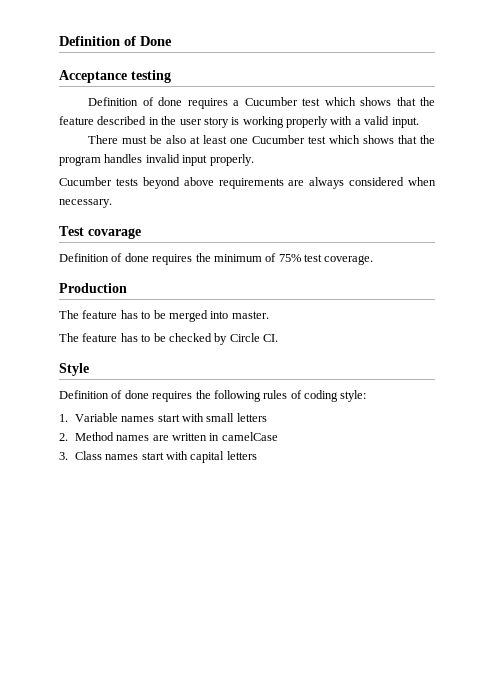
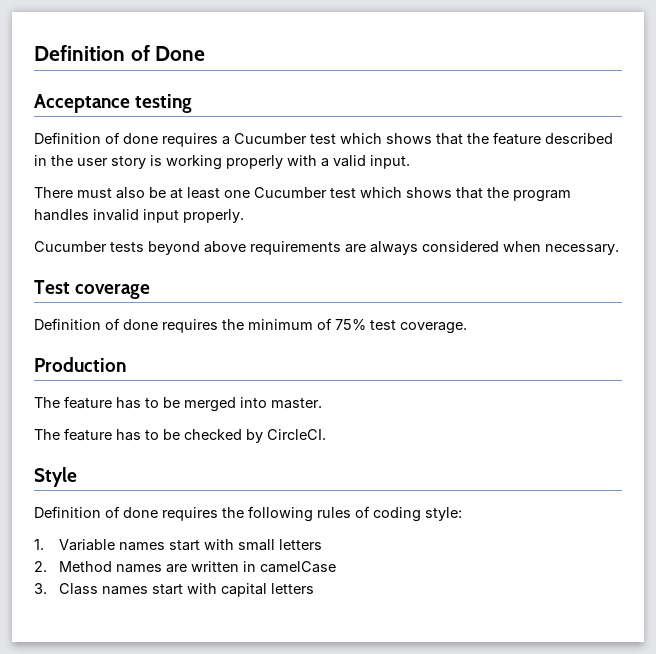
- There must be also at least one Cucumber test which shows that the program handles invalid input properly.
+ There must also be at least one Cucumber test which shows that the program handles invalid input properly.
- Test covarage
+ Test coverage
- The feature has to be checked by Circle CI.
+ The feature has to be checked by CircleCI.

